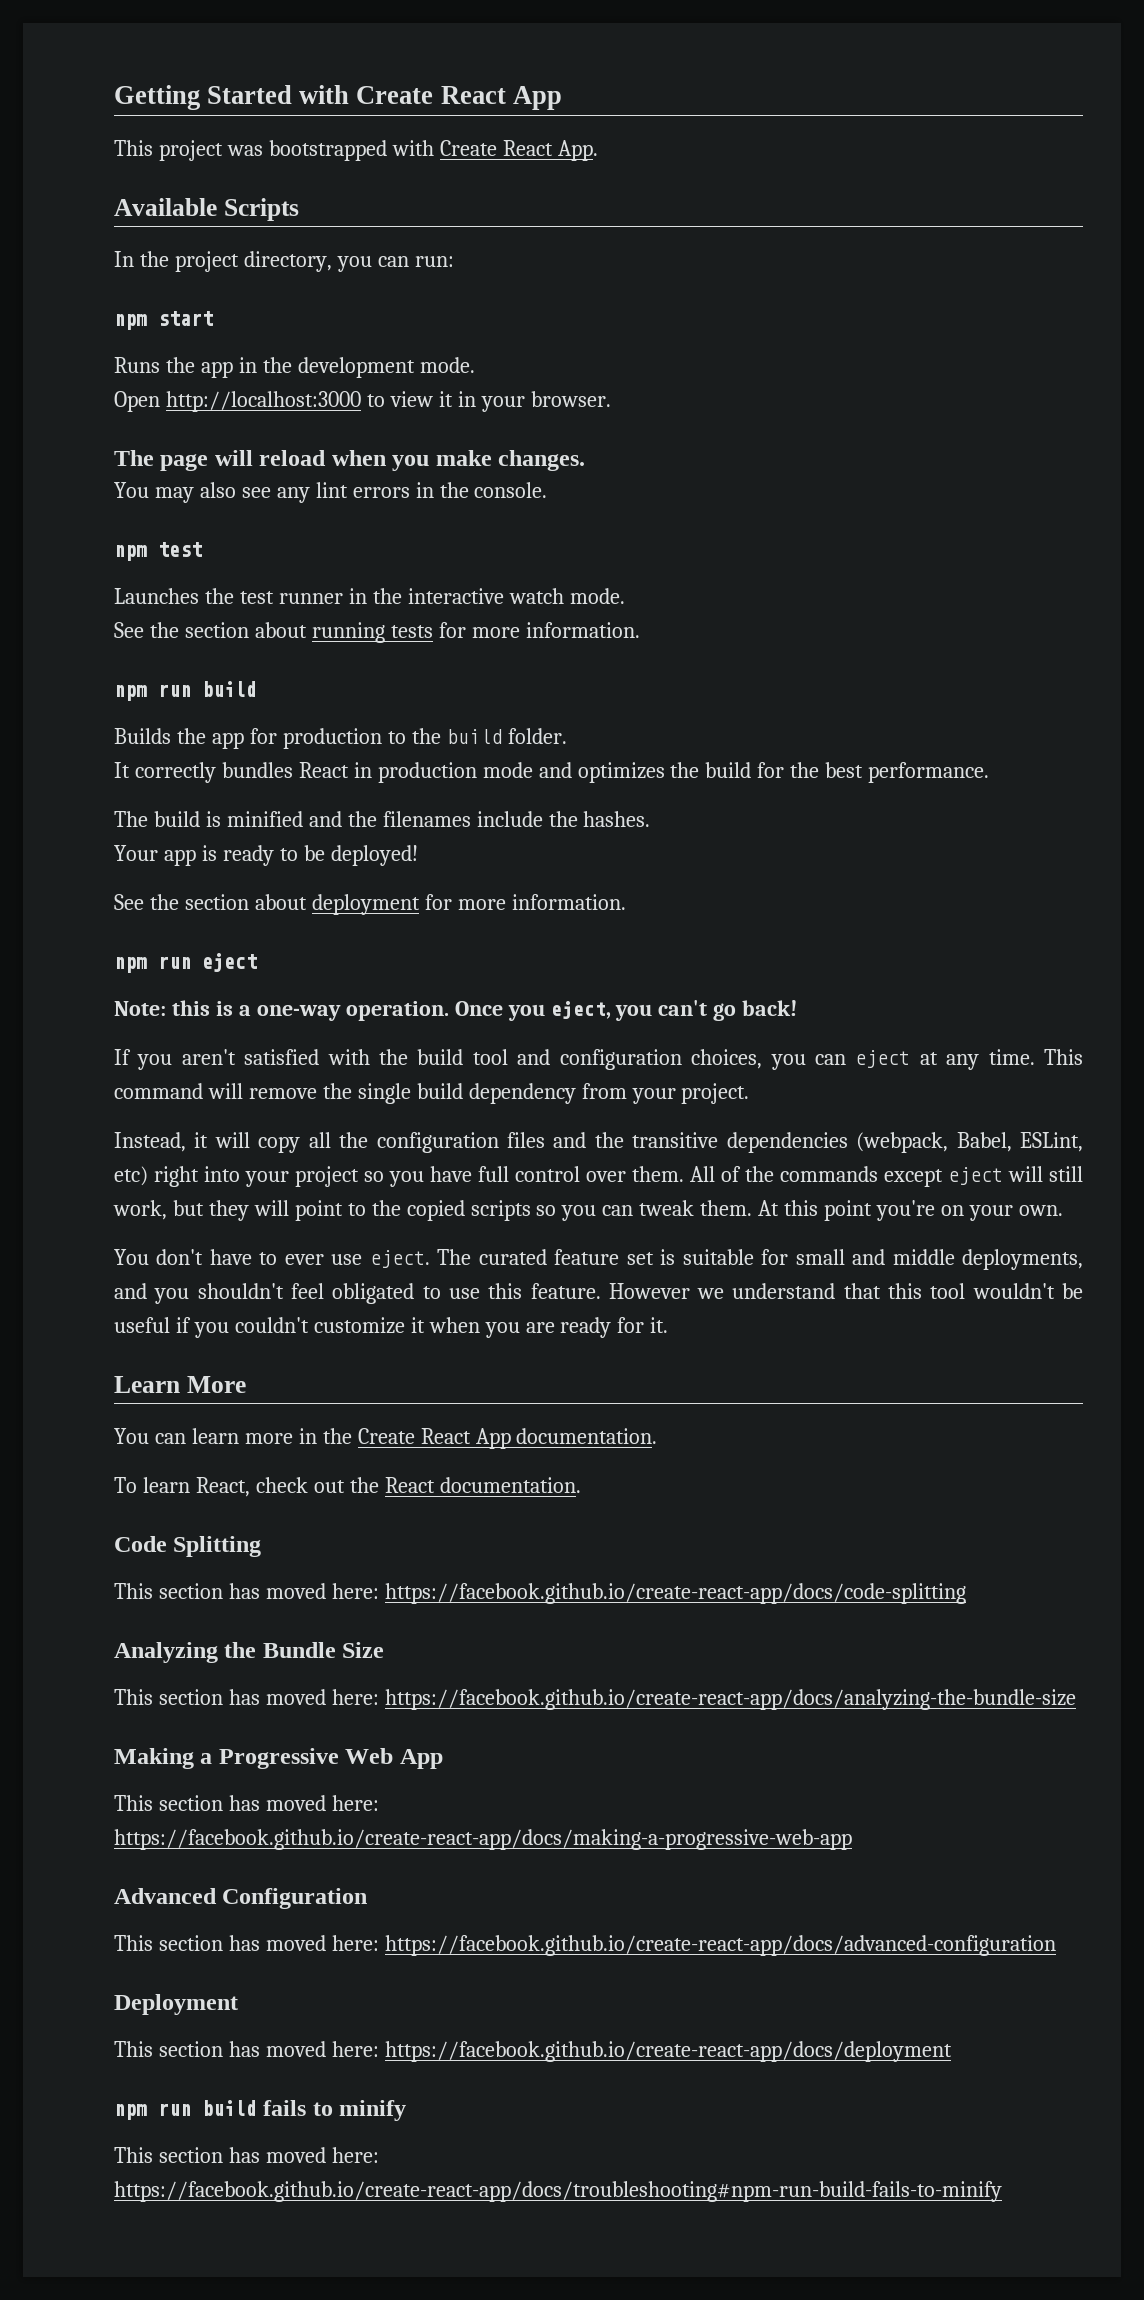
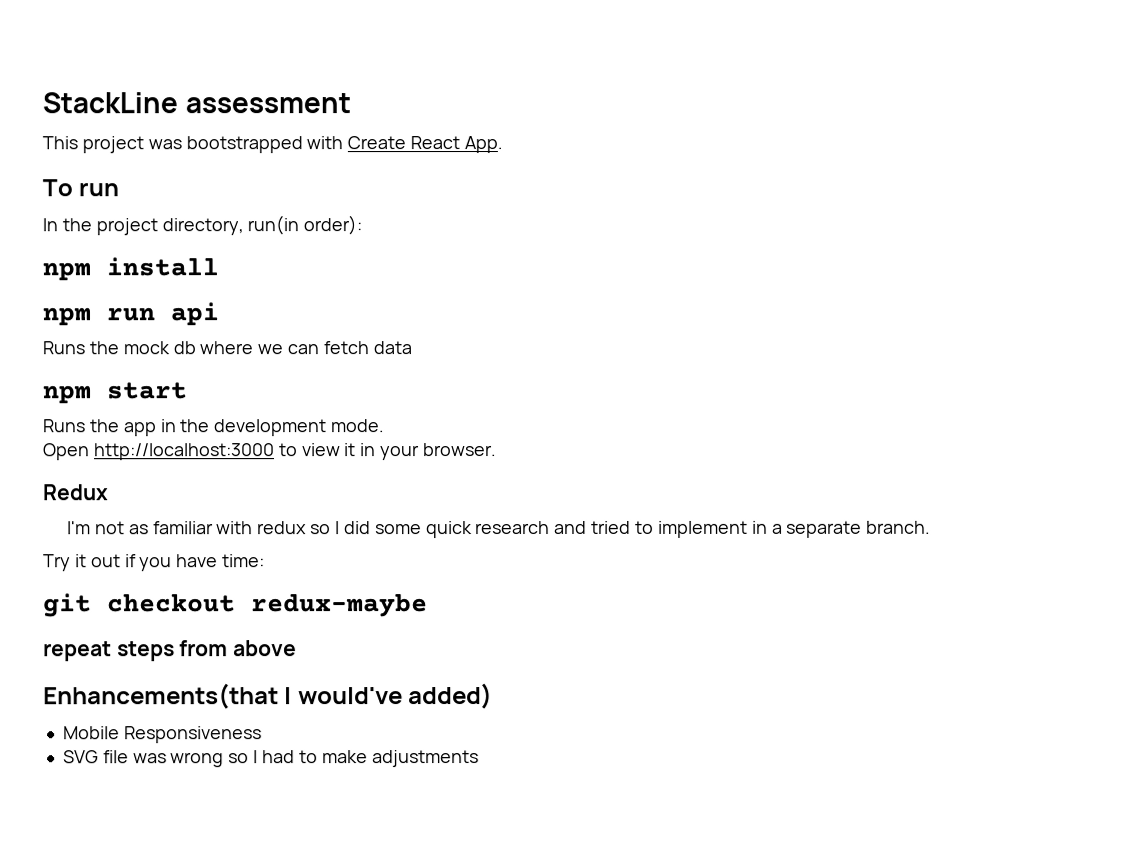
- Getting Started with Create React App
+ StackLine assessment
- Available Scripts
+ To run
- In the project directory, you can run:
+ In the project directory, run(in order):
+ npm install
+ npm run api
+ Runs the mock db where we can fetch data
- The page will reload when you make changes.
- You may also see any lint errors in the console.
- npm test
- Launches the test runner in the interactive watch mode.
- See the section about running tests for more information.
- npm run build
- Builds the app for production to the build folder.
- It correctly bundles React in production mode and optimizes the build for the best performance.
- The build is minified and the filenames include the hashes.
- Your app is ready to be deployed!
- See the section about deployment for more information.
- npm run eject
- Note: this is a one-way operation. Once you eject, you can't go back!
- If you aren't satisfied with the build tool and configuration choices, you can eject at any time. This command will remove the single build dependency from your project.
- Instead, it will copy all the configuration files and the transitive dependencies (webpack, Babel, ESLint, etc) right into your project so you have full control over them. All of the commands except eject will still work, but they will point to the copied scripts so you can tweak them. At this point you're on your own.
- You don't have to ever use eject. The curated feature set is suitable for small and middle deployments, and you shouldn't feel obligated to use this feature. However we understand that this tool wouldn't be useful if you couldn't customize it when you are ready for it.
- Learn More
- You can learn more in the Create React App documentation.
- To learn React, check out the React documentation.
- Code Splitting
- This section has moved here: https://facebook.github.io/create-react-app/docs/code-splitting
- Analyzing the Bundle Size
- This section has moved here: https://facebook.github.io/create-react-app/docs/analyzing-the-bundle-size
- Making a Progressive Web App
- This section has moved here: https://facebook.github.io/create-react-app/docs/making-a-progressive-web-app
- Advanced Configuration
- This section has moved here: https://facebook.github.io/create-react-app/docs/advanced-configuration
- Deployment
- This section has moved here: https://facebook.github.io/create-react-app/docs/deployment
- npm run build fails to minify
- This section has moved here: https://facebook.github.io/create-react-app/docs/troubleshooting#npm-run-build-fails-to-minify
+ Redux
+ I'm not as familiar with redux so I did some quick research and tried to implement in a separate branch.
+ Try it out if you have time:
+ git checkout redux-maybe
+ repeat steps from above
+ Enhancements(that I would've added)
+ Mobile Responsiveness
+ SVG file was wrong so I had to make adjustments

